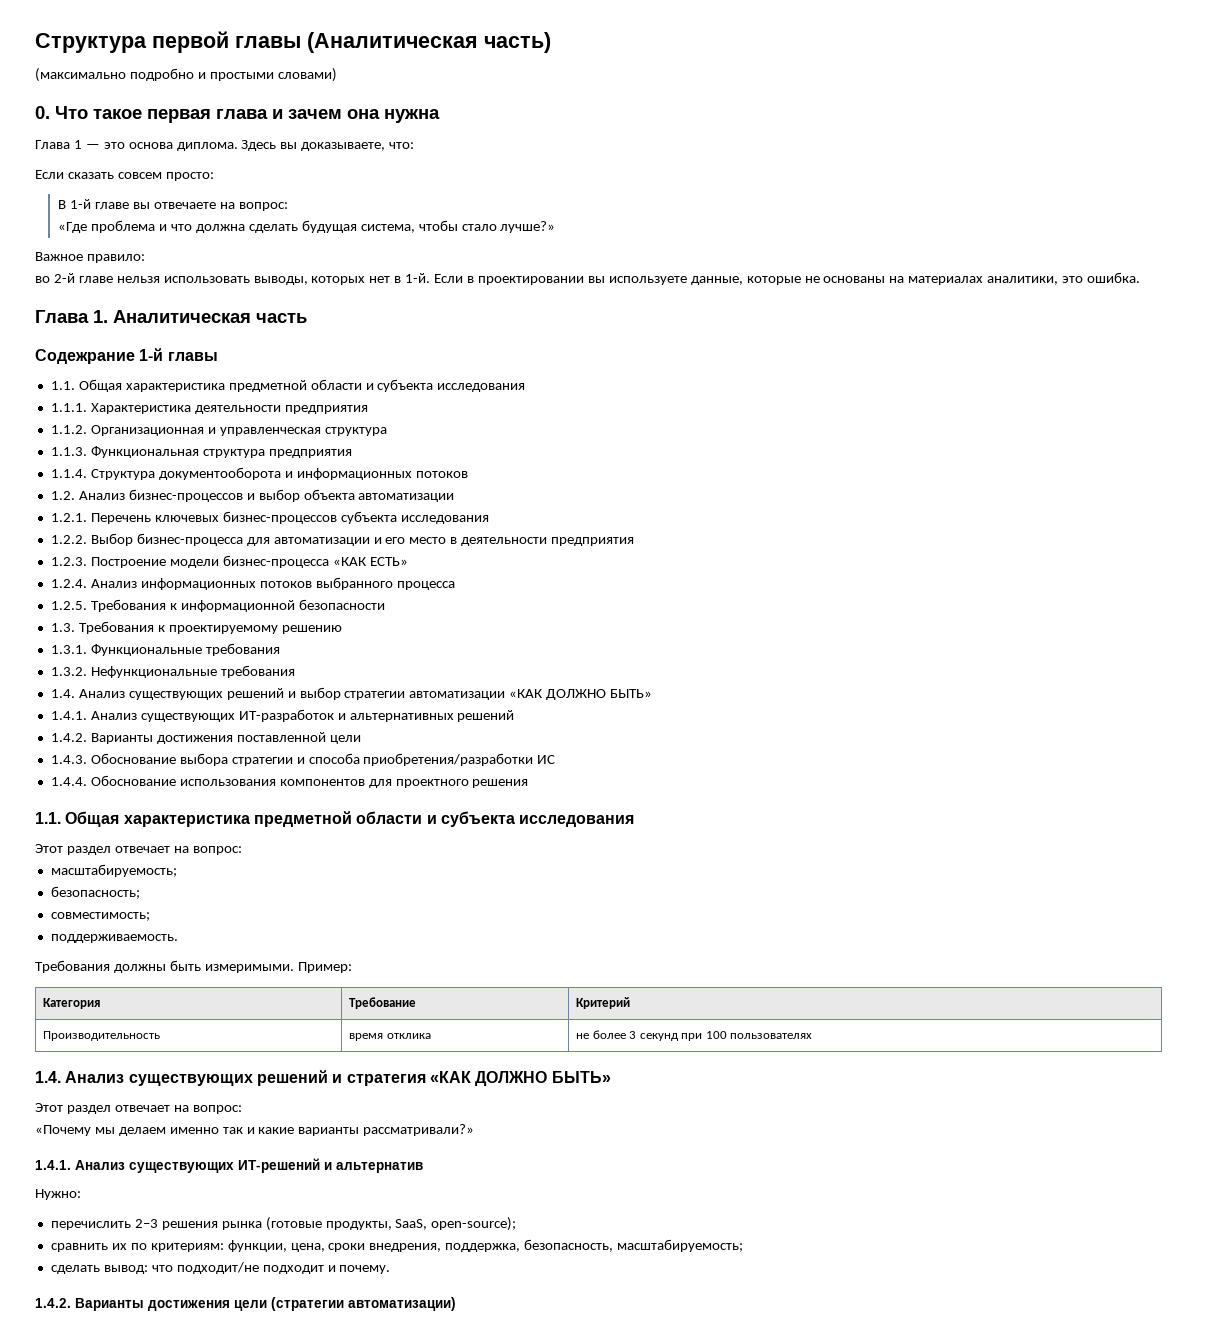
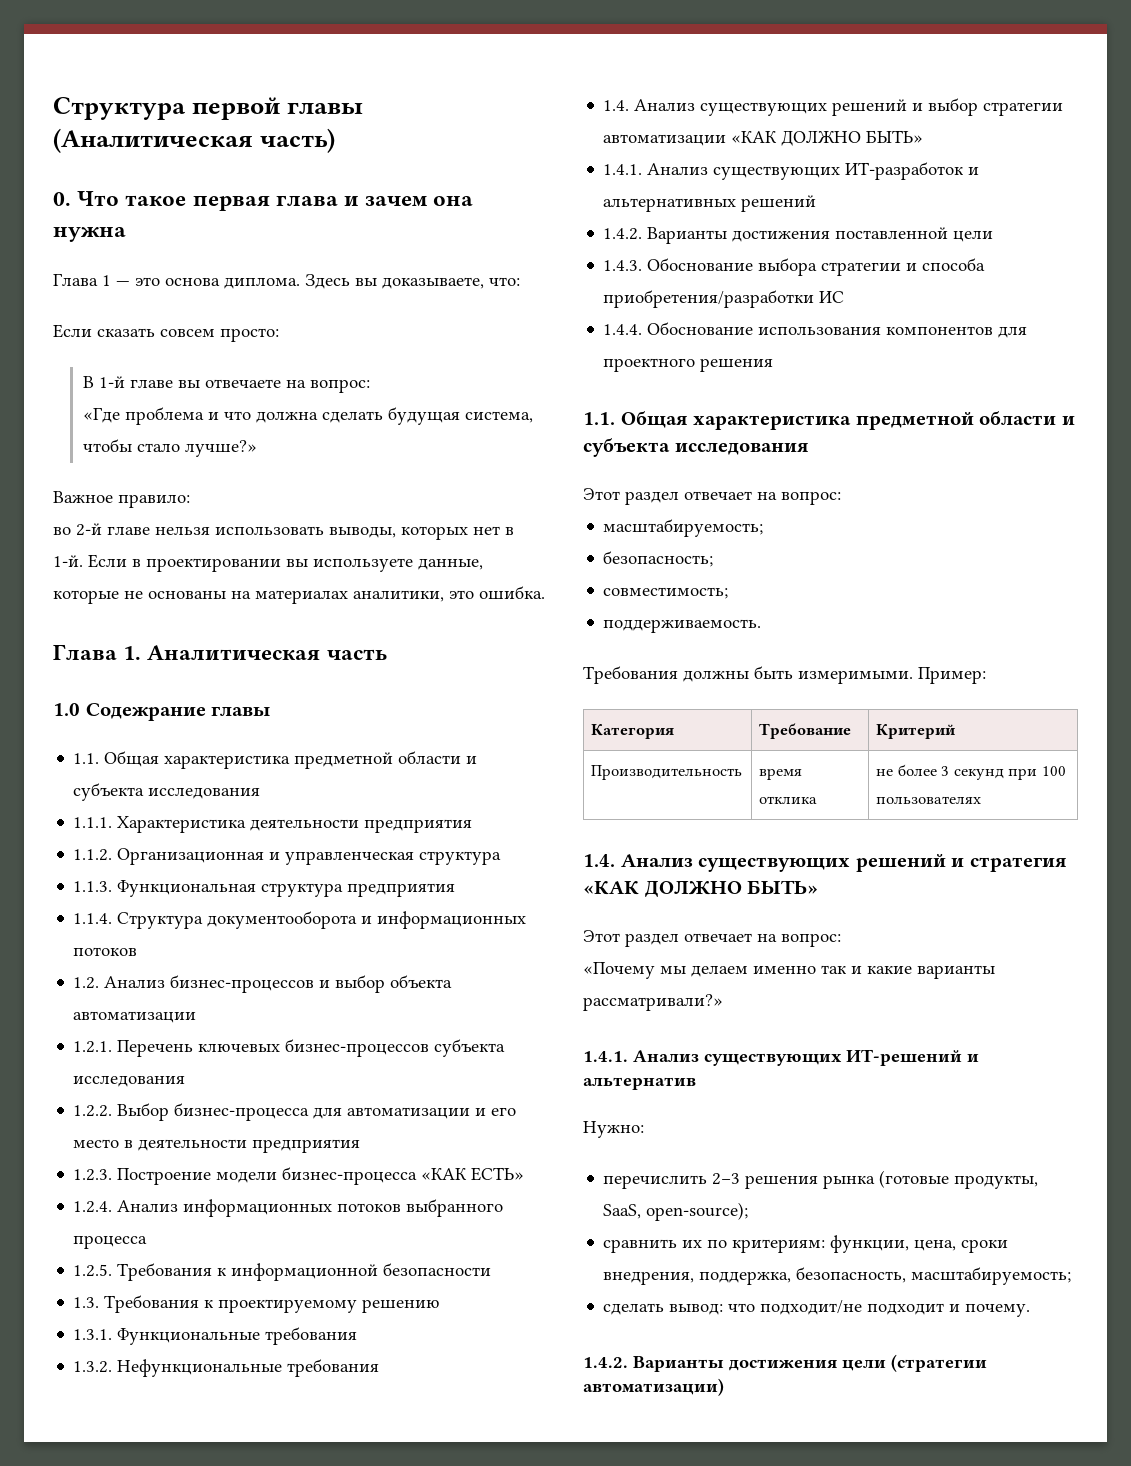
- (максимально подробно и простыми словами)
- Содежрание 1-й главы
+ 1.0 Содежрание главы

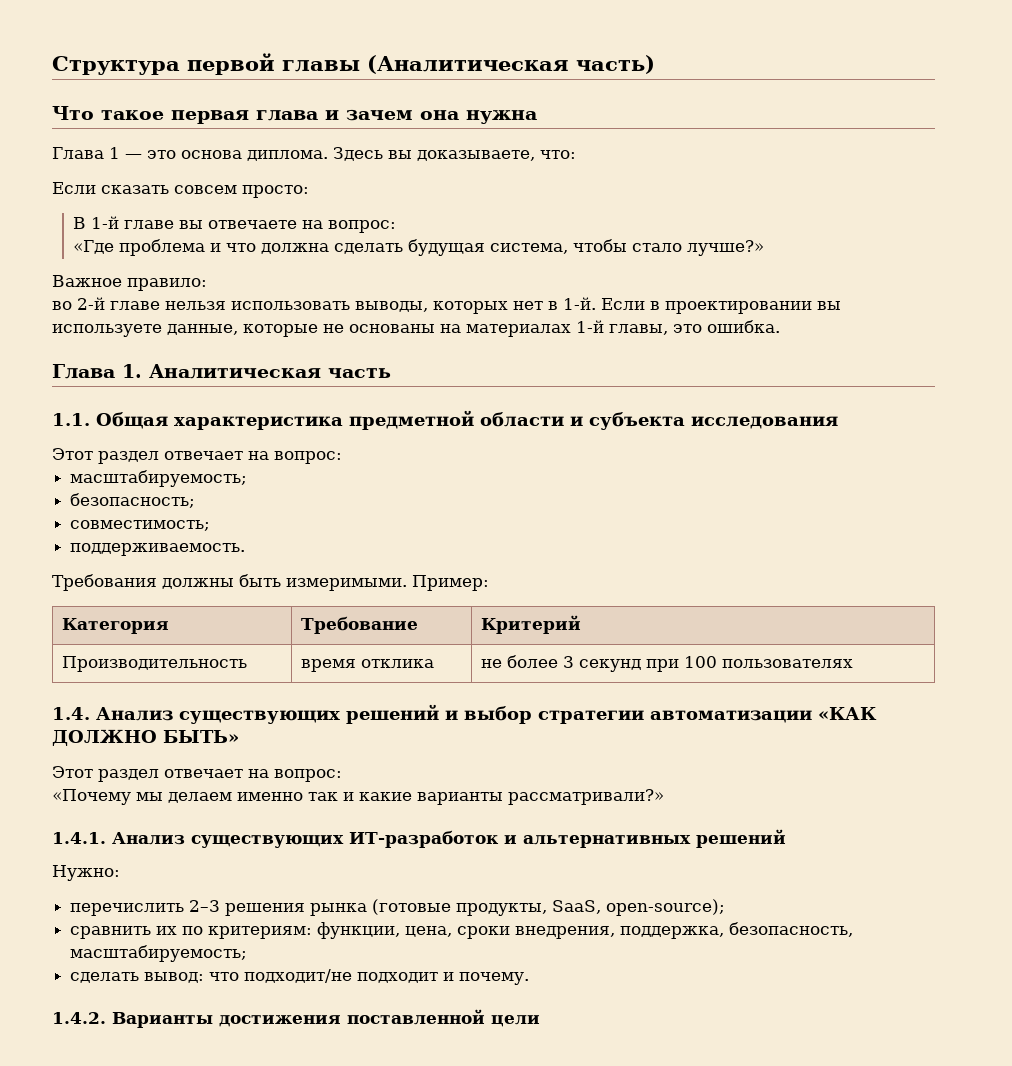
- 0. Что такое первая глава и зачем она нужна
+ Что такое первая глава и зачем она нужна
- Если в проектировании вы используете данные, которые не основаны на материалах аналитики, это ошибка.
+ Если в проектировании вы используете данные, которые не основаны на материалах 1-й главы, это ошибка.
- 1.0 Содежрание главы
- 1.1. Общая характеристика предметной области и субъекта исследования
- 1.1.1. Характеристика деятельности предприятия
- 1.1.2. Организационная и управленческая структура
- 1.1.3. Функциональная структура предприятия
- 1.1.4. Структура документооборота и информационных потоков
- 1.2. Анализ бизнес-процессов и выбор объекта автоматизации
- 1.2.1. Перечень ключевых бизнес-процессов субъекта исследования
- 1.2.2. Выбор бизнес-процесса для автоматизации и его место в деятельности предприятия
- 1.2.3. Построение модели бизнес-процесса «КАК ЕСТЬ»
- 1.2.4. Анализ информационных потоков выбранного процесса
- 1.2.5. Требования к информационной безопасности
- 1.3. Требования к проектируемому решению
- 1.3.1. Функциональные требования
- 1.3.2. Нефункциональные требования
- 1.4. Анализ существующих решений и выбор стратегии автоматизации «КАК ДОЛЖНО БЫТЬ»
- 1.4.1. Анализ существующих ИТ-разработок и альтернативных решений
- 1.4.2. Варианты достижения поставленной цели
- 1.4.3. Обоснование выбора стратегии и способа приобретения/разработки ИС
- 1.4.4. Обоснование использования компонентов для проектного решения
- 1.4. Анализ существующих решений и стратегия «КАК ДОЛЖНО БЫТЬ»
+ 1.4. Анализ существующих решений и выбор стратегии автоматизации «КАК ДОЛЖНО БЫТЬ»
- 1.4.1. Анализ существующих ИТ-решений и альтернатив
+ 1.4.1. Анализ существующих ИТ-разработок и альтернативных решений
- 1.4.2. Варианты достижения цели (стратегии автоматизации)
+ 1.4.2. Варианты достижения поставленной цели

